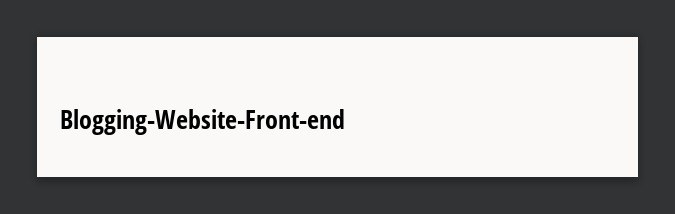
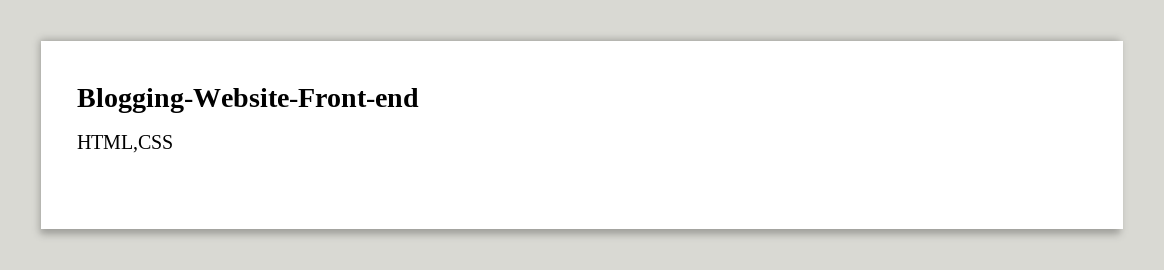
+ HTML,CSS

